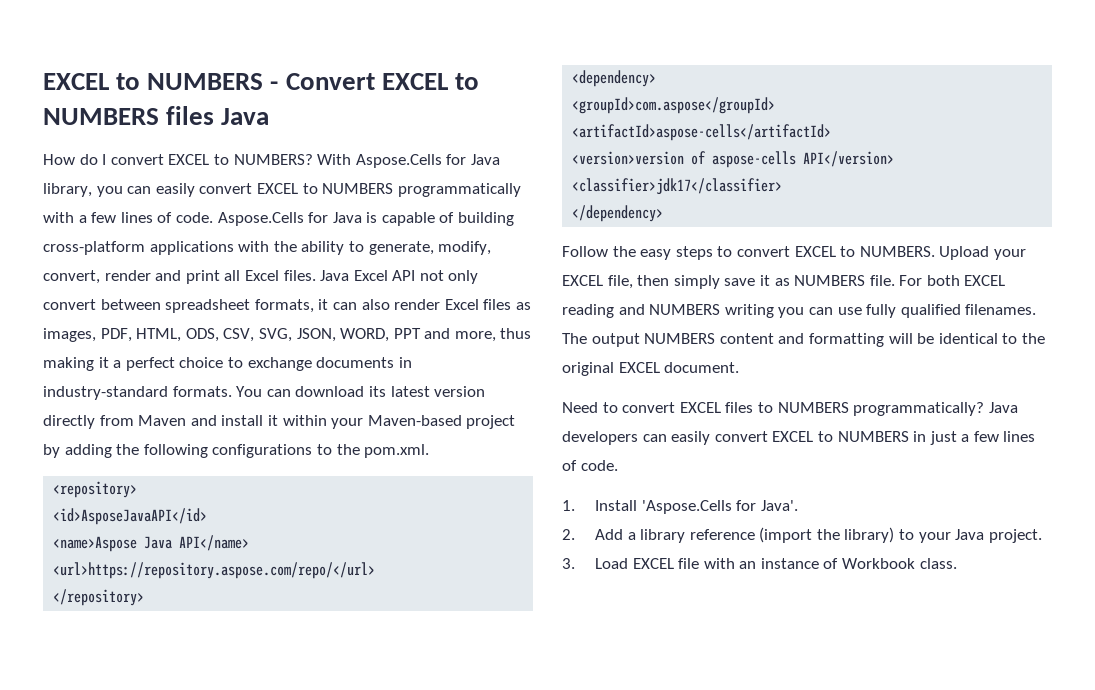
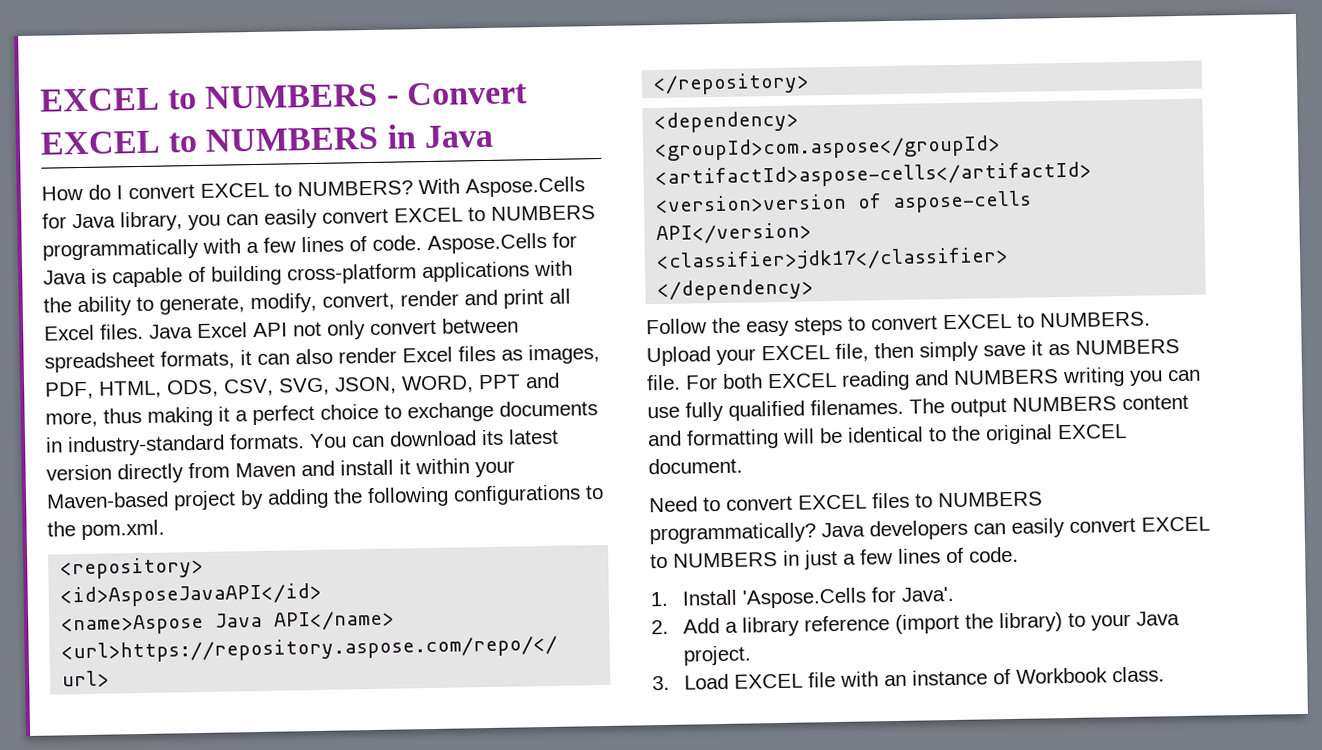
- EXCEL to NUMBERS - Convert EXCEL to NUMBERS files Java
+ EXCEL to NUMBERS - Convert EXCEL to NUMBERS in Java

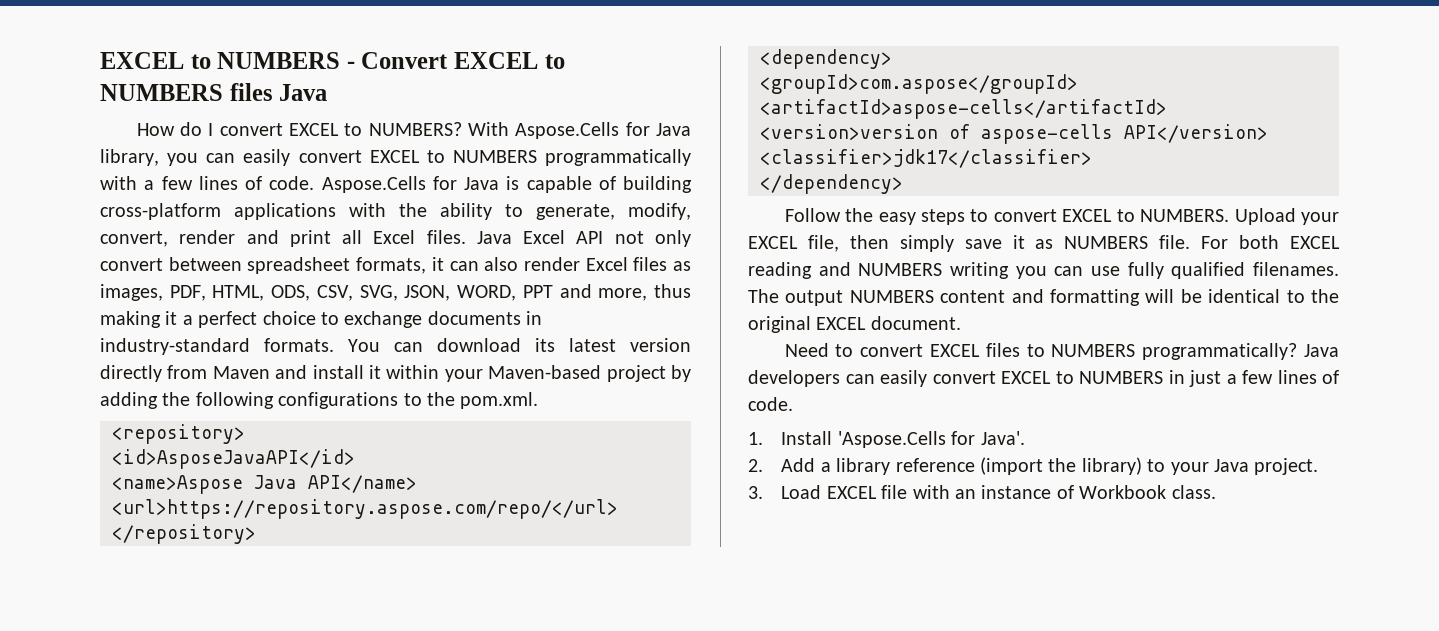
- EXCEL to NUMBERS - Convert EXCEL to NUMBERS in Java
+ EXCEL to NUMBERS - Convert EXCEL to NUMBERS files Java

